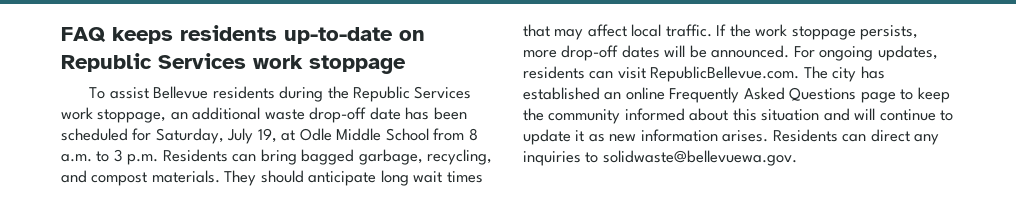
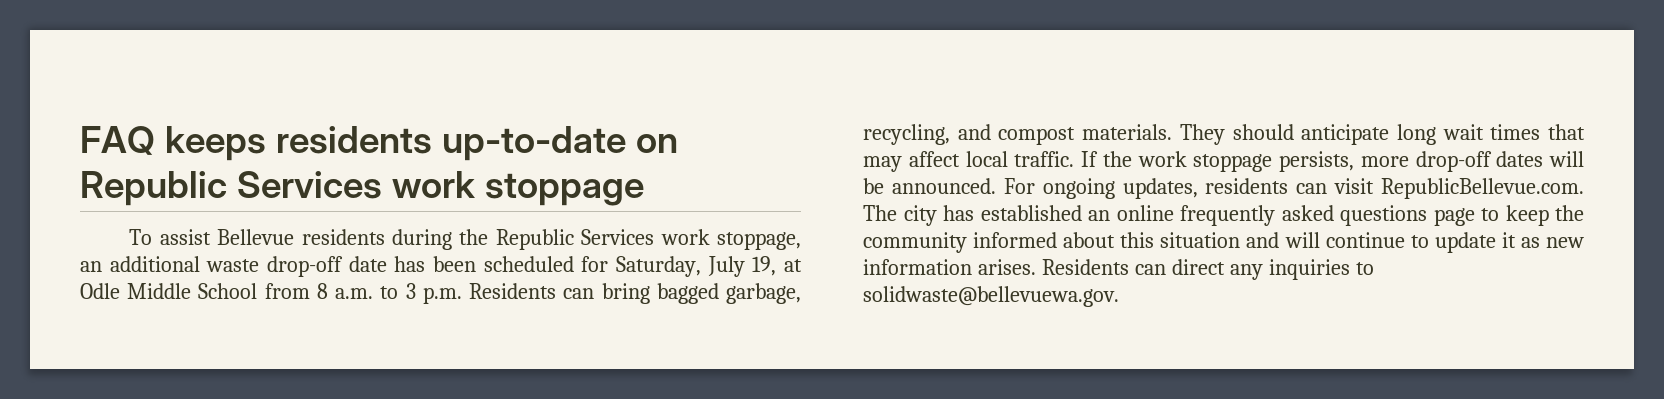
- For ongoing updates, residents can visit RepublicBellevue.com. The city has established an online Frequently Asked Questions page to keep the community informed about this situation and will continue to update it as new information arises.
+ For ongoing updates, residents can visit RepublicBellevue.com. The city has established an online frequently asked questions page to keep the community informed about this situation and will continue to update it as new information arises.

